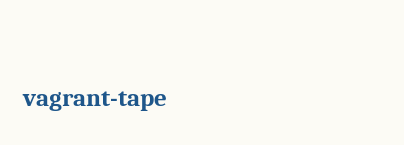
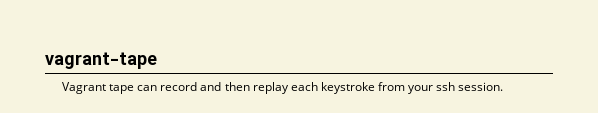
+ Vagrant tape can record and then replay each keystroke from your ssh session.

